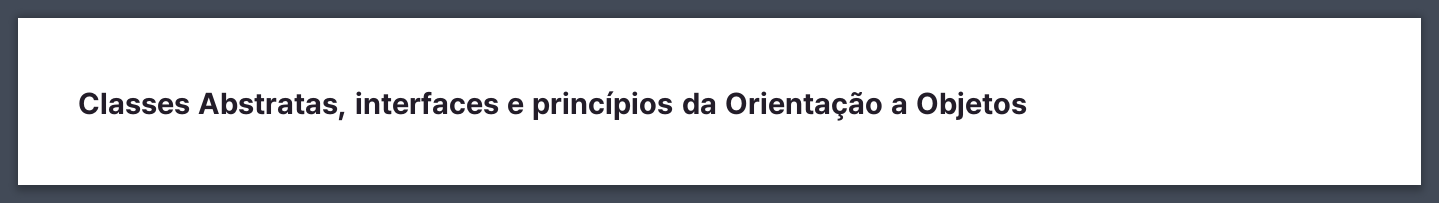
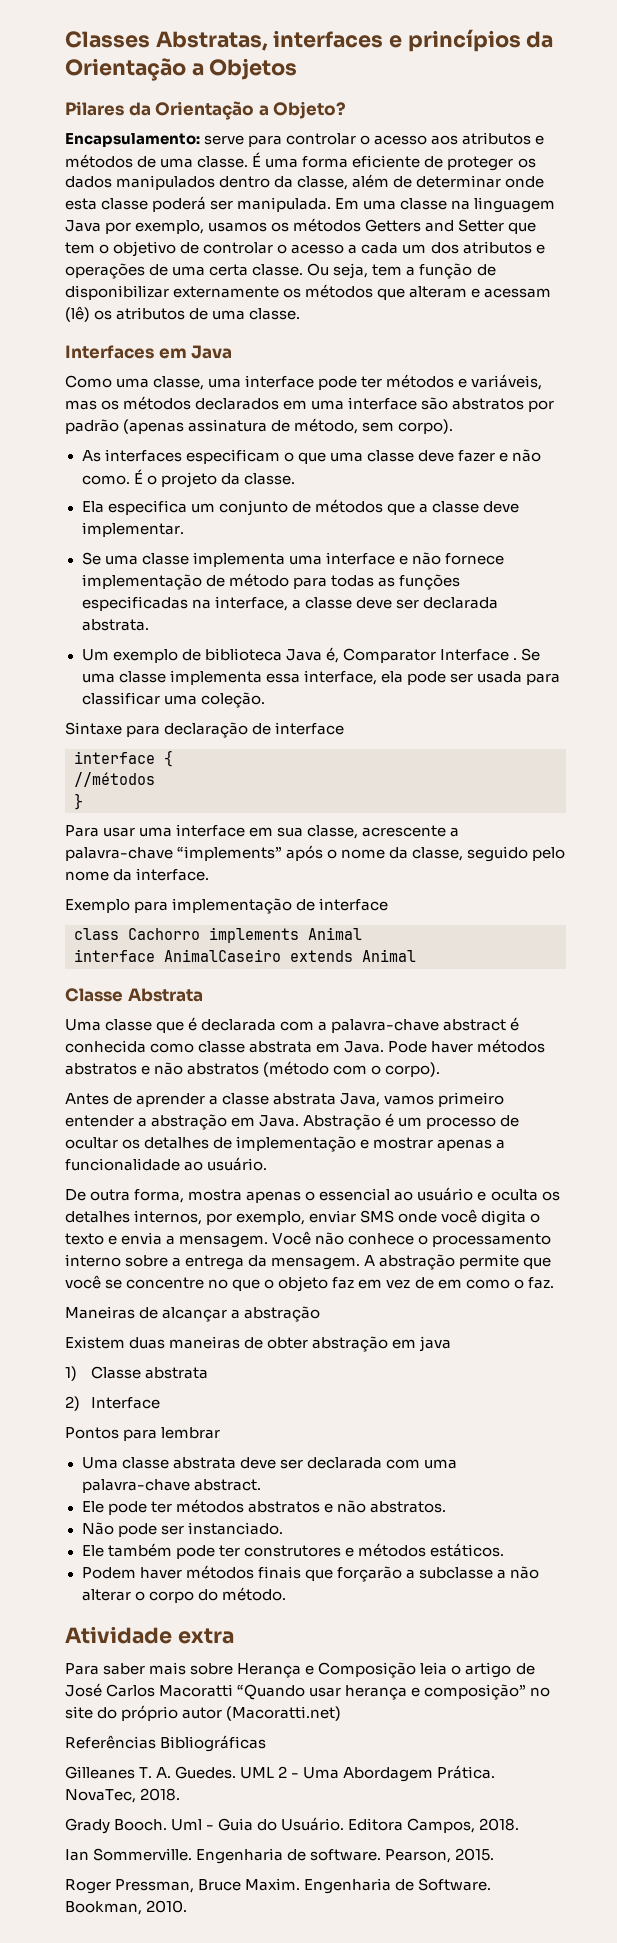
+ Pilares da Orientação a Objeto?
+ Encapsulamento: serve para controlar o acesso aos atributos e métodos de uma classe. É uma forma eficiente de proteger os dados manipulados dentro da classe, além de determinar onde esta classe poderá ser manipulada. Em uma classe na linguagem Java por exemplo, usamos os métodos Getters and Setter que tem o objetivo de controlar o acesso a cada um dos atributos e operações de uma certa classe. Ou seja, tem a função de disponibilizar externamente os métodos que alteram e acessam (lê) os atributos de uma classe.
+ Interfaces em Java
+ Como uma classe, uma interface pode ter métodos e variáveis, mas os métodos declarados em uma interface são abstratos por padrão (apenas assinatura de método, sem corpo).
+ As interfaces especificam o que uma classe deve fazer e não como. É o projeto da classe.
+ Ela especifica um conjunto de métodos que a classe deve implementar.
+ Se uma classe implementa uma interface e não fornece implementação de método para todas as funções especificadas na interface, a classe deve ser declarada abstrata.
+ Um exemplo de biblioteca Java é, Comparator Interface . Se uma classe implementa essa interface, ela pode ser usada para classificar uma coleção.
+ Sintaxe para declaração de interface
+ interface {
+ //métodos
+ }
+ Para usar uma interface em sua classe, acrescente a palavra-chave “implements” após o nome da classe, seguido pelo nome da interface.
+ Exemplo para implementação de interface
+ class Cachorro implements Animal
+ interface AnimalCaseiro extends Animal
+ Classe Abstrata
+ Uma classe que é declarada com a palavra-chave abstract é conhecida como classe abstrata em Java. Pode haver métodos abstratos e não abstratos (método com o corpo).
+ Antes de aprender a classe abstrata Java, vamos primeiro entender a abstração em Java. Abstração é um processo de ocultar os detalhes de implementação e mostrar apenas a funcionalidade ao usuário.
+ De outra forma, mostra apenas o essencial ao usuário e oculta os detalhes internos, por exemplo, enviar SMS onde você digita o texto e envia a mensagem. Você não conhece o processamento interno sobre a entrega da mensagem. A abstração permite que você se concentre no que o objeto faz em vez de em como o faz.
+ Maneiras de alcançar a abstração
+ Existem duas maneiras de obter abstração em java
+ 1) Classe abstrata
+ 2) Interface
+ Pontos para lembrar
+ Uma classe abstrata deve ser declarada com uma palavra-chave abstract.
+ Ele pode ter métodos abstratos e não abstratos.
+ Não pode ser instanciado.
+ Ele também pode ter construtores e métodos estáticos.
+ Podem haver métodos finais que forçarão a subclasse a não alterar o corpo do método.
+ Atividade extra
+ Para saber mais sobre Herança e Composição leia o artigo de José Carlos Macoratti “Quando usar herança e composição” no site do próprio autor (Macoratti.net)
+ Referências Bibliográficas
+ Gilleanes T. A. Guedes. UML 2 - Uma Abordagem Prática. NovaTec, 2018.
+ Grady Booch. Uml - Guia do Usuário. Editora Campos, 2018.
+ Ian Sommerville. Engenharia de software. Pearson, 2015.
+ Roger Pressman, Bruce Maxim. Engenharia de Software. Bookman, 2010.

